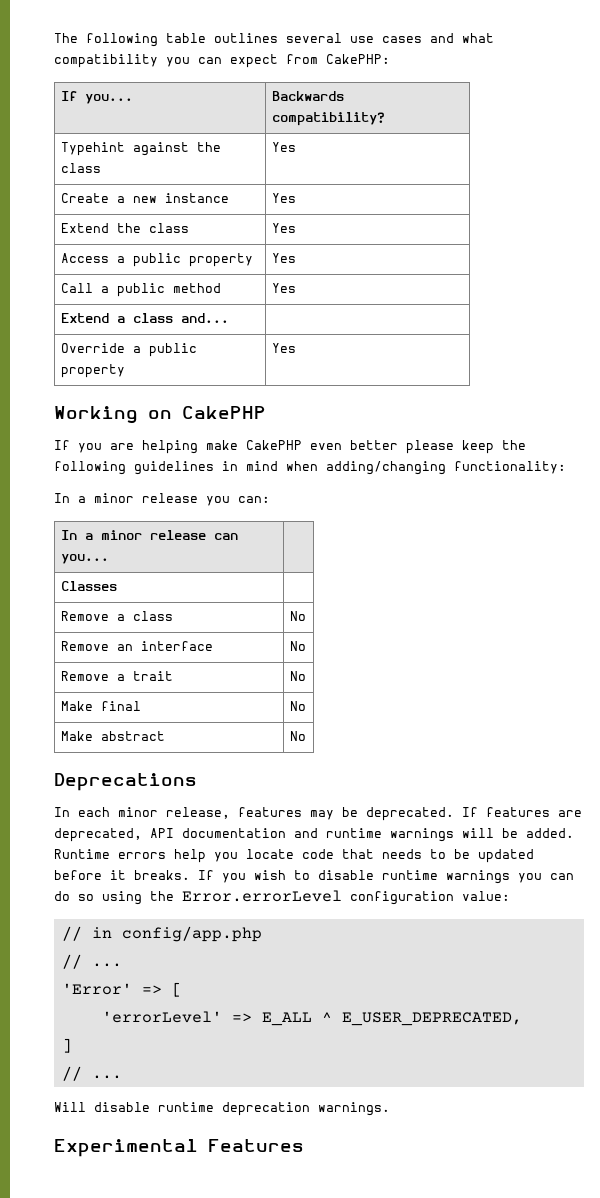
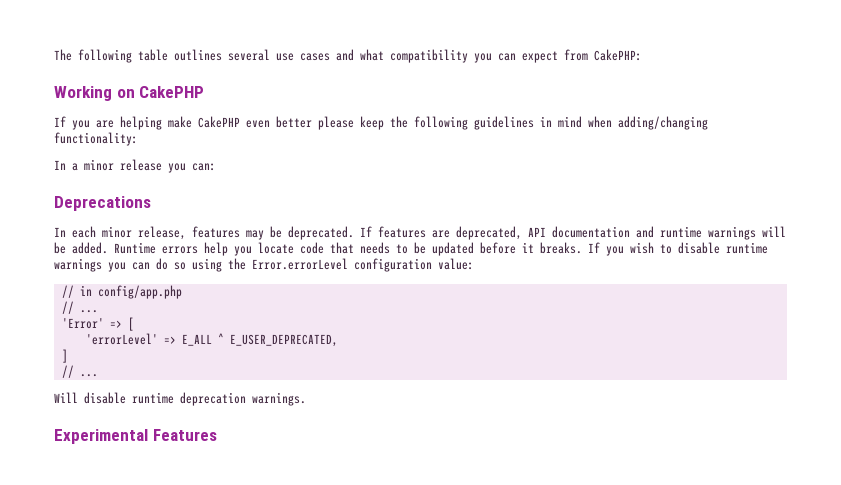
- If you... | Backwards compatibility?
- Typehint against the class | Yes
- Create a new instance | Yes
- Extend the class | Yes
- Access a public property | Yes
- Call a public method | Yes
- Extend a class and... |
- Override a public property | Yes
- In a minor release can you... |
- Classes |
- Remove a class | No
- Remove an interface | No
- Remove a trait | No
- Make final | No
- Make abstract | No

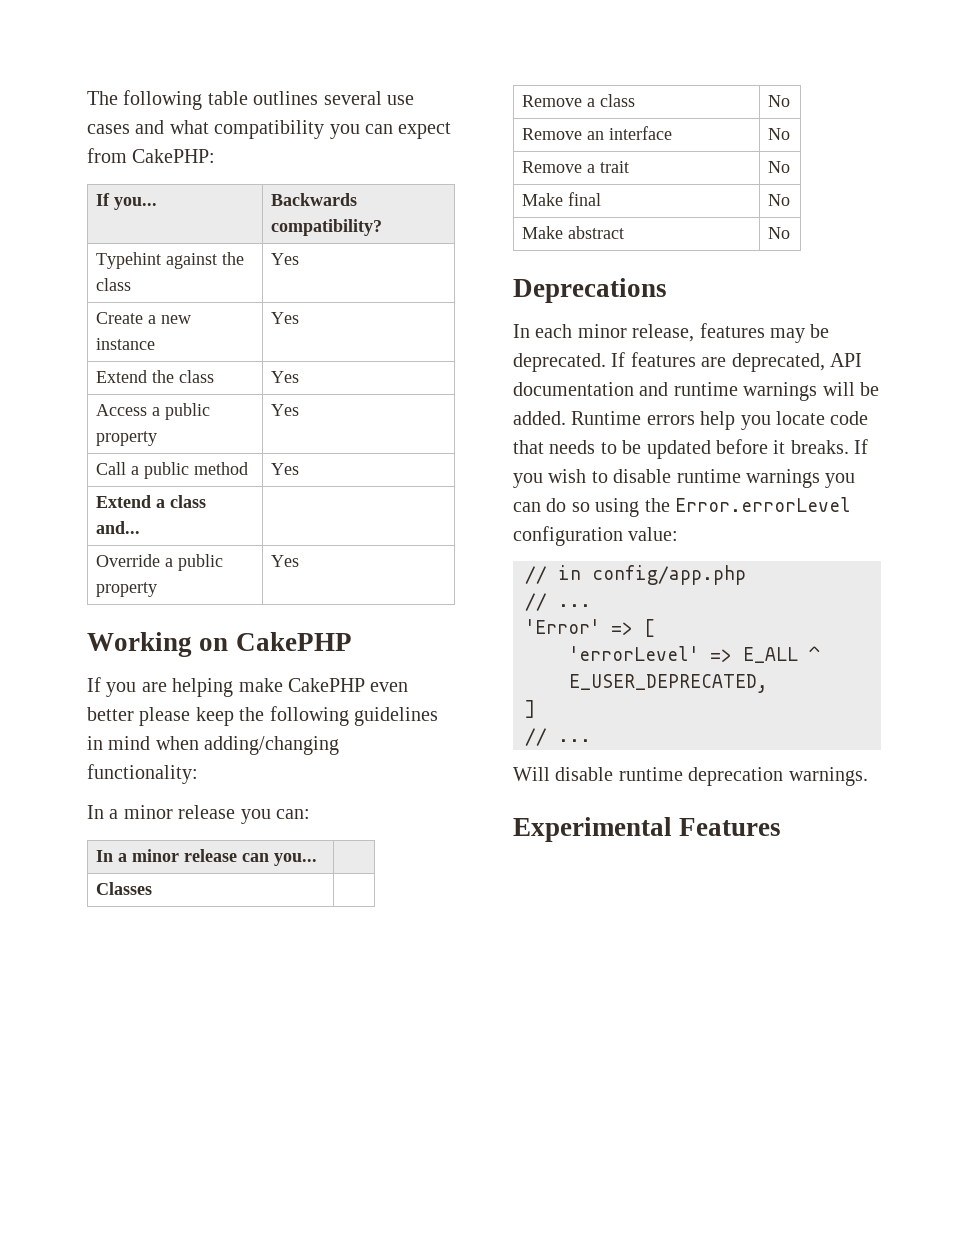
+ If you... | Backwards compatibility?
+ Typehint against the class | Yes
+ Create a new instance | Yes
+ Extend the class | Yes
+ Access a public property | Yes
+ Call a public method | Yes
+ Extend a class and... |
+ Override a public property | Yes
+ In a minor release can you... |
+ Classes |
+ Remove a class | No
+ Remove an interface | No
+ Remove a trait | No
+ Make final | No
+ Make abstract | No

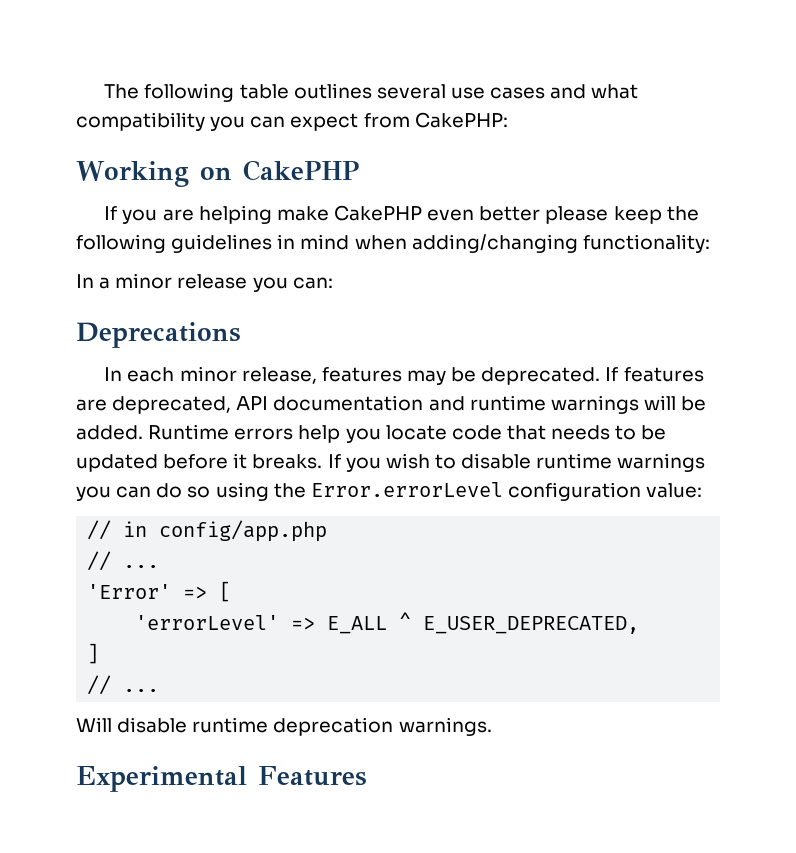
- If you... | Backwards compatibility?
- Typehint against the class | Yes
- Create a new instance | Yes
- Extend the class | Yes
- Access a public property | Yes
- Call a public method | Yes
- Extend a class and... |
- Override a public property | Yes
- In a minor release can you... |
- Classes |
- Remove a class | No
- Remove an interface | No
- Remove a trait | No
- Make final | No
- Make abstract | No

